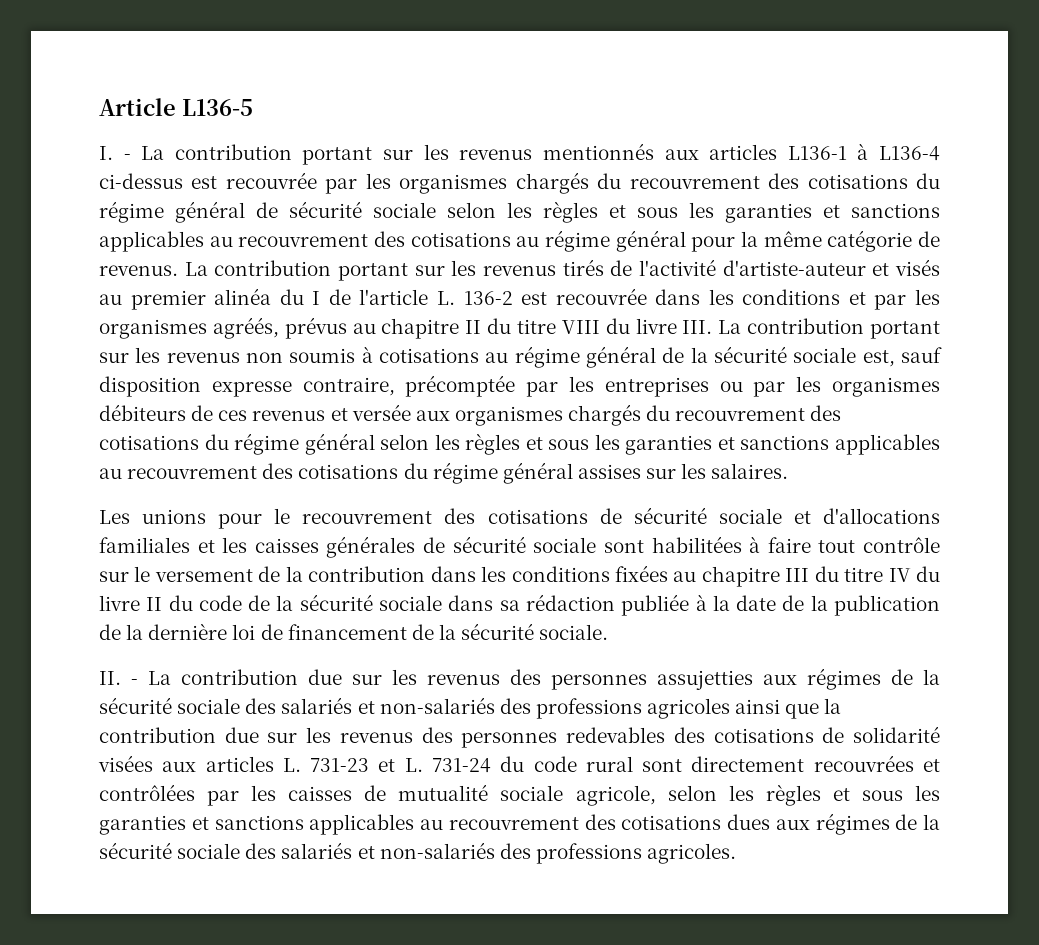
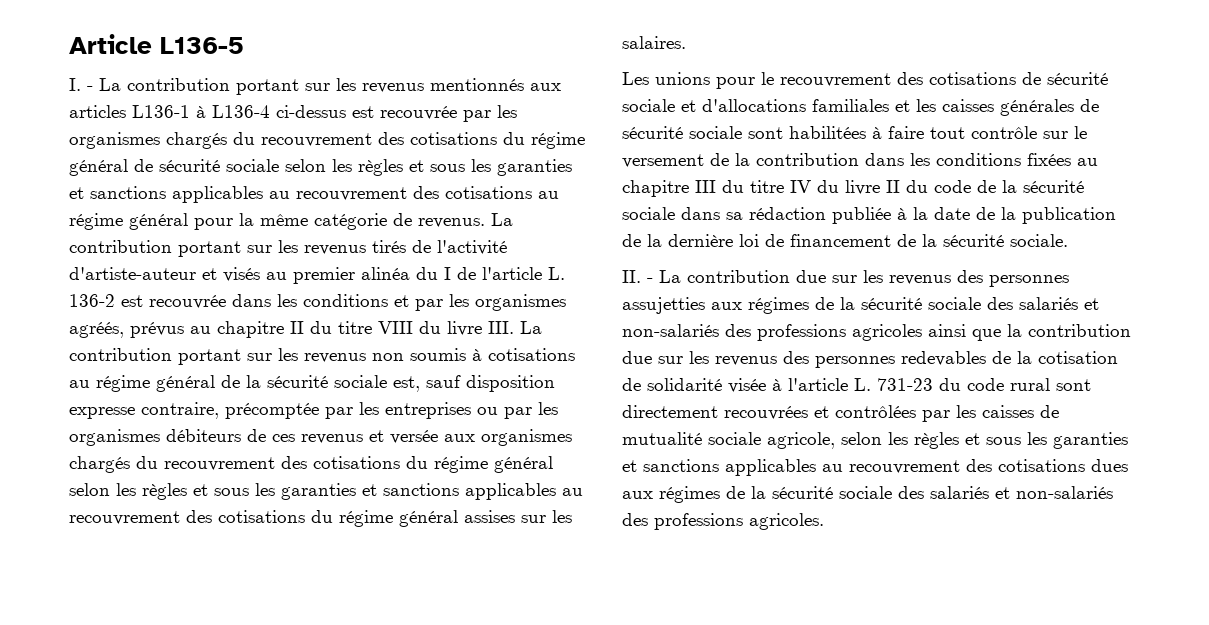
- II. - La contribution due sur les revenus des personnes assujetties aux régimes de la sécurité sociale des salariés et non-salariés des professions agricoles ainsi que la contribution due sur les revenus des personnes redevables des cotisations de solidarité visées aux articles L. 731-23 et L. 731-24 du code rural sont directement recouvrées et contrôlées par les caisses de mutualité sociale agricole, selon les règles et sous les garanties et sanctions applicables au recouvrement des cotisations dues aux régimes de la sécurité sociale des salariés et non-salariés des professions agricoles.
+ II. - La contribution due sur les revenus des personnes assujetties aux régimes de la sécurité sociale des salariés et non-salariés des professions agricoles ainsi que la contribution due sur les revenus des personnes redevables de la cotisation de solidarité visée à l'article L. 731-23 du code rural sont directement recouvrées et contrôlées par les caisses de mutualité sociale agricole, selon les règles et sous les garanties et sanctions applicables au recouvrement des cotisations dues aux régimes de la sécurité sociale des salariés et non-salariés des professions agricoles.

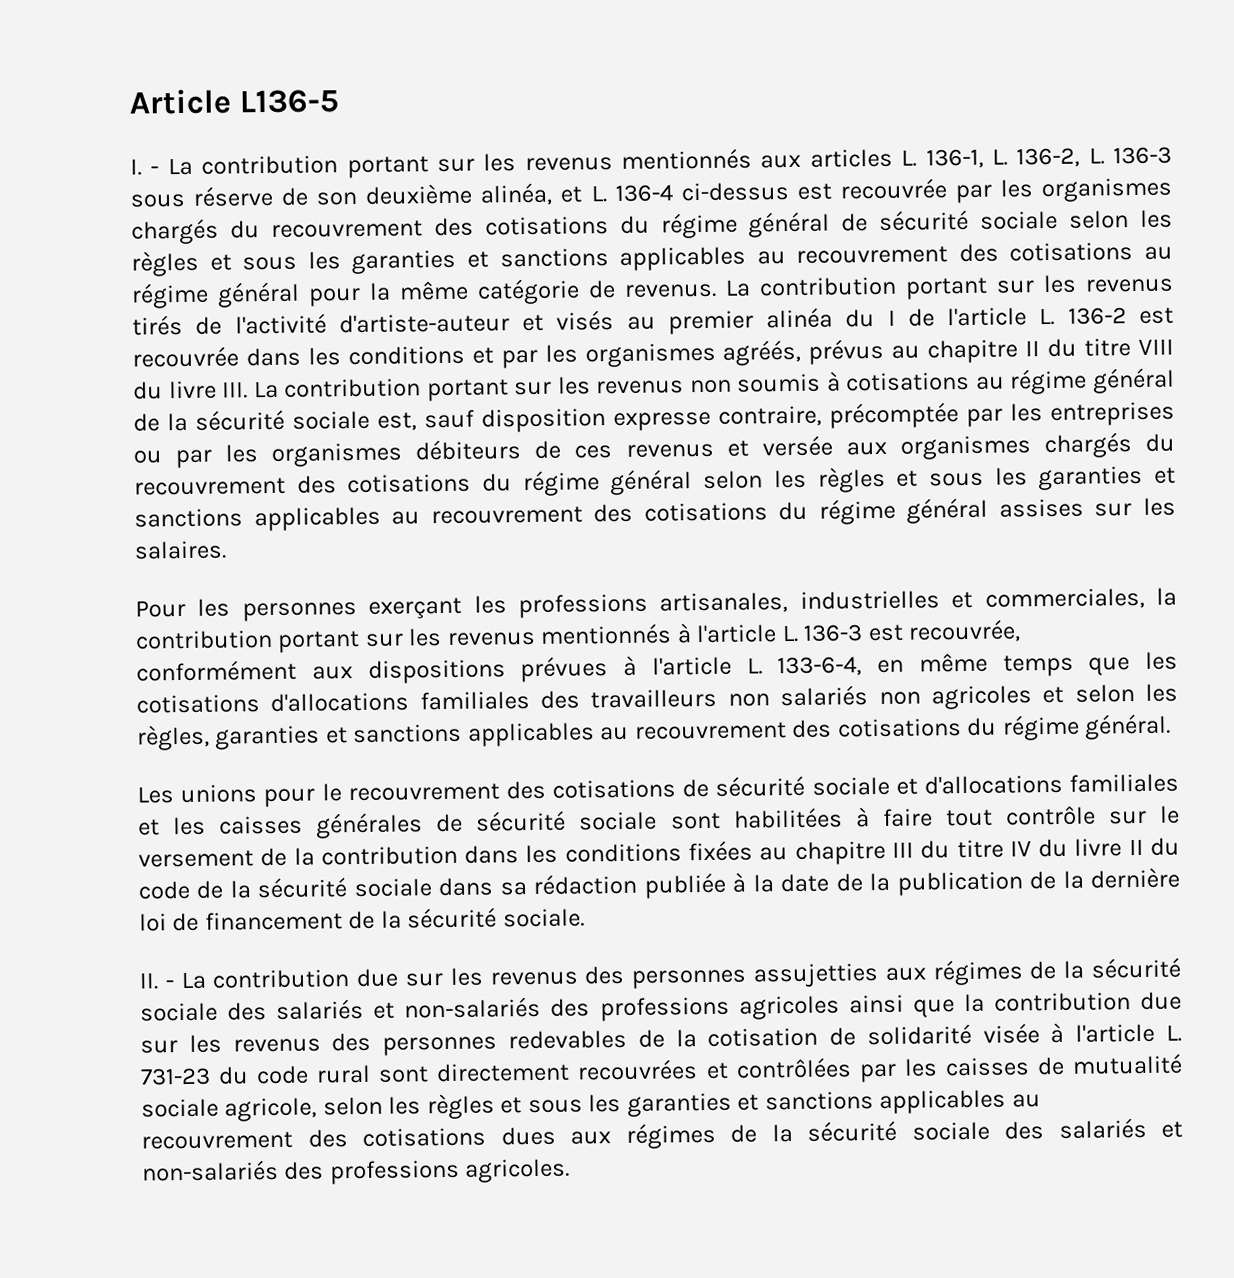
- I. - La contribution portant sur les revenus mentionnés aux articles L136-1 à L136-4 ci-dessus est recouvrée par les organismes chargés du recouvrement des cotisations du régime général de sécurité sociale selon les règles et sous les garanties et sanctions applicables au recouvrement des cotisations au régime général pour la même catégorie de revenus.
+ I. - La contribution portant sur les revenus mentionnés aux articles L. 136-1, L. 136-2, L. 136-3 sous réserve de son deuxième alinéa, et L. 136-4 ci-dessus est recouvrée par les organismes chargés du recouvrement des cotisations du régime général de sécurité sociale selon les règles et sous les garanties et sanctions applicables au recouvrement des cotisations au régime général pour la même catégorie de revenus.
+ Pour les personnes exerçant les professions artisanales, industrielles et commerciales, la contribution portant sur les revenus mentionnés à l'article L. 136-3 est recouvrée, conformément aux dispositions prévues à l'article L. 133-6-4, en même temps que les cotisations d'allocations familiales des travailleurs non salariés non agricoles et selon les règles, garanties et sanctions applicables au recouvrement des cotisations du régime général.

